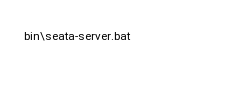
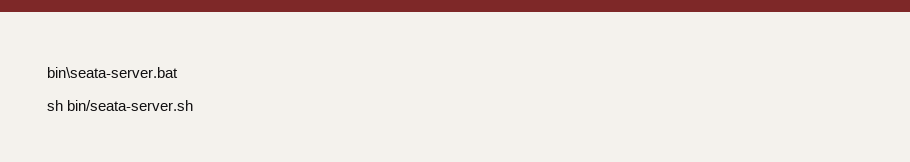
+ sh bin/seata-server.sh

